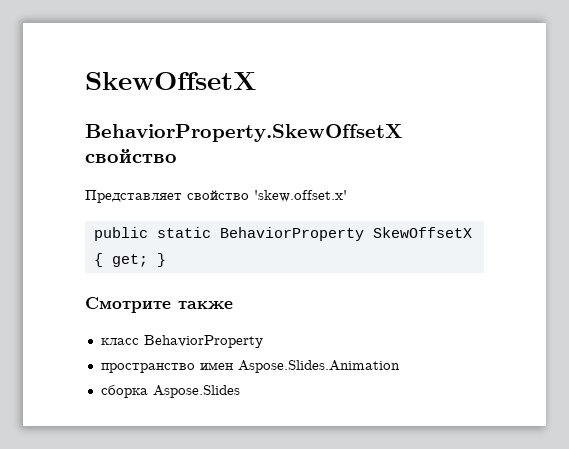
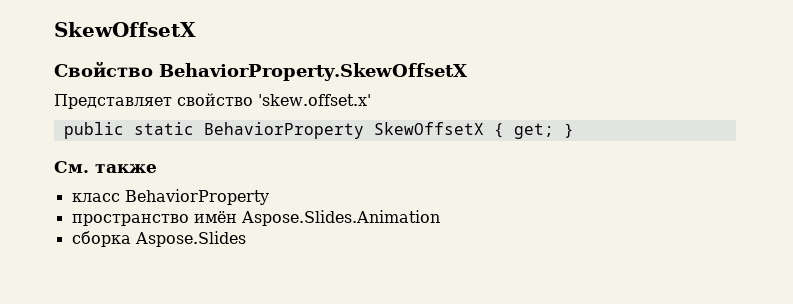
- BehaviorProperty.SkewOffsetX свойство
+ Свойство BehaviorProperty.SkewOffsetX
- Смотрите также
+ См. также
- пространство имен Aspose.Slides.Animation
+ пространство имён Aspose.Slides.Animation

